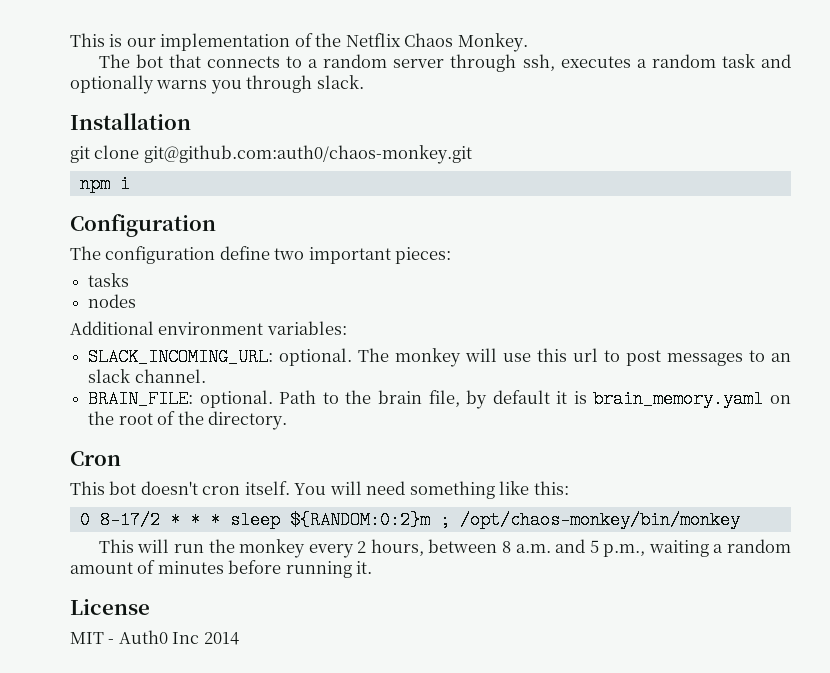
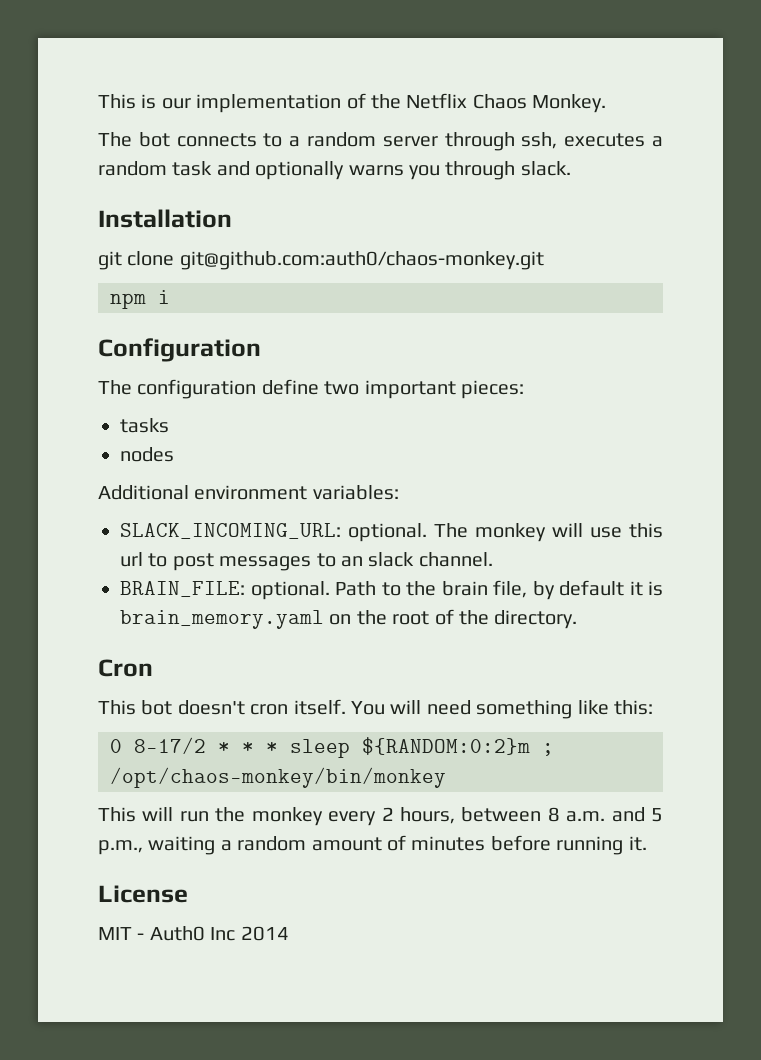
- The bot that connects to a random server through ssh, executes a random task and optionally warns you through slack.
+ The bot connects to a random server through ssh, executes a random task and optionally warns you through slack.

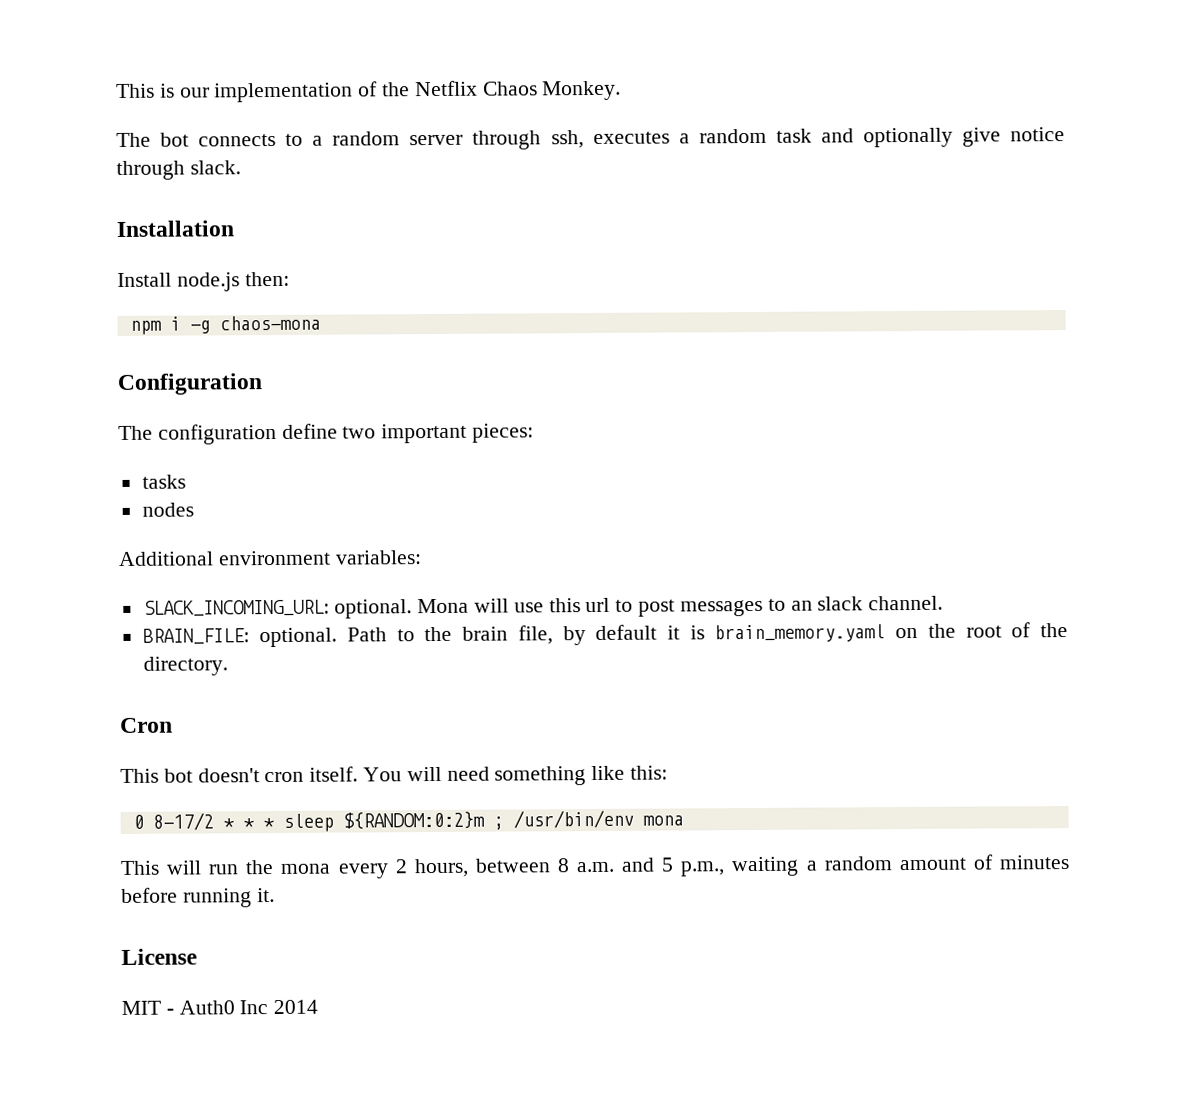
- The bot connects to a random server through ssh, executes a random task and optionally warns you through slack.
+ The bot connects to a random server through ssh, executes a random task and optionally give notice through slack.
- git clone git@github.com:auth0/chaos-monkey.git
+ Install node.js then:
- npm i
+ npm i -g chaos-mona
- The monkey will use this url to post messages to an slack channel.
+ Mona will use this url to post messages to an slack channel.
- 0 8-17/2 * * * sleep ${RANDOM:0:2}m ; /opt/chaos-monkey/bin/monkey
+ 0 8-17/2 * * * sleep ${RANDOM:0:2}m ; /usr/bin/env mona
- This will run the monkey every 2 hours, between 8 a.m. and 5 p.m., waiting a random amount of minutes before running it.
+ This will run the mona every 2 hours, between 8 a.m. and 5 p.m., waiting a random amount of minutes before running it.

